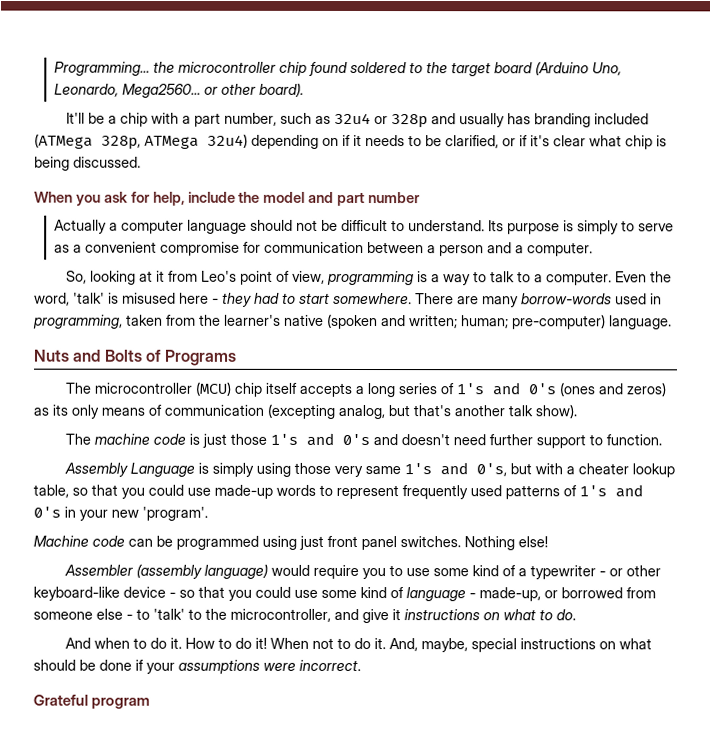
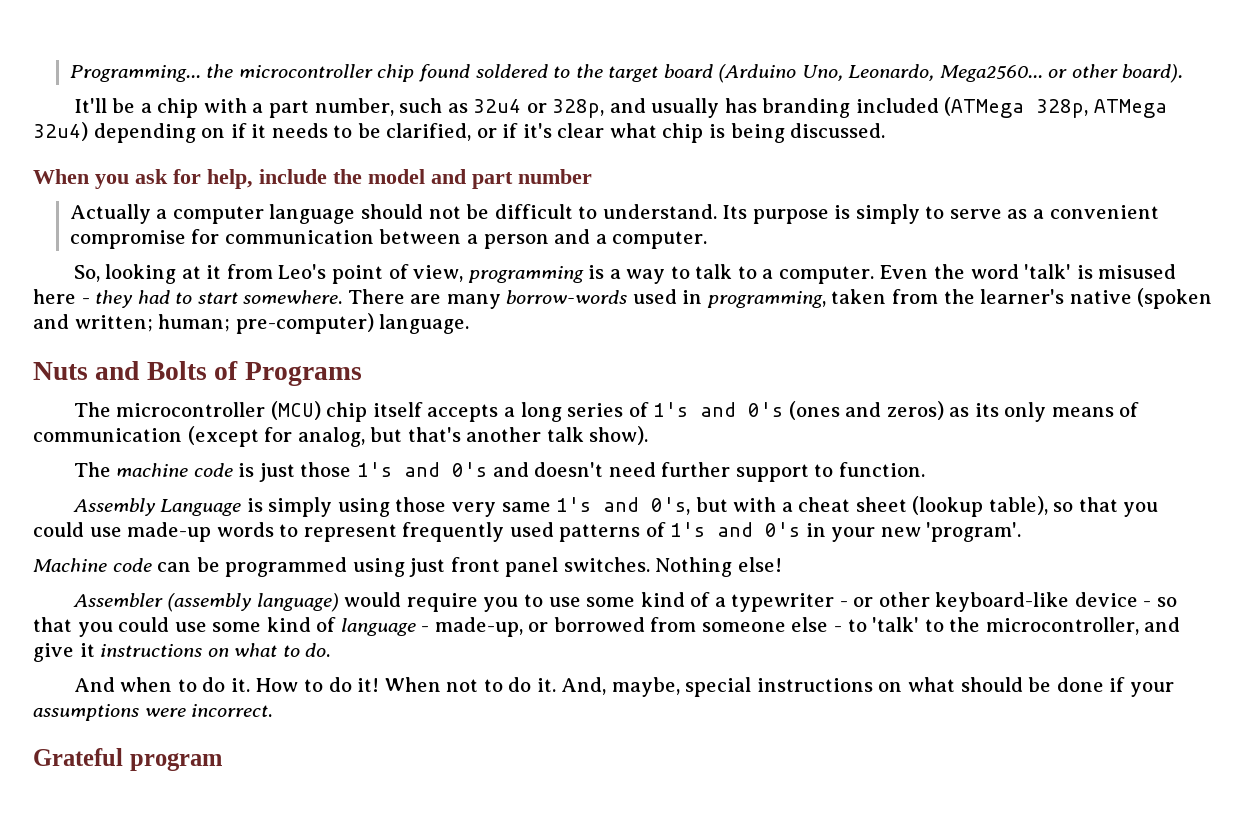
- It'll be a chip with a part number, such as 32u4 or 328p and usually has branding included (ATMega 328p, ATMega 32u4) depending on if it needs to be clarified, or if it's clear what chip is being discussed.
+ It'll be a chip with a part number, such as 32u4 or 328p, and usually has branding included (ATMega 328p, ATMega 32u4) depending on if it needs to be clarified, or if it's clear what chip is being discussed.
- Even the word, 'talk' is misused here - they had to start somewhere.
+ Even the word 'talk' is misused here - they had to start somewhere.
- The microcontroller (MCU) chip itself accepts a long series of 1's and 0's (ones and zeros) as its only means of communication (excepting analog, but that's another talk show).
+ The microcontroller (MCU) chip itself accepts a long series of 1's and 0's (ones and zeros) as its only means of communication (except for analog, but that's another talk show).
- Assembly Language is simply using those very same 1's and 0's, but with a cheater lookup table, so that you could use made-up words to represent frequently used patterns of 1's and 0's in your new 'program'.
+ Assembly Language is simply using those very same 1's and 0's, but with a cheat sheet (lookup table), so that you could use made-up words to represent frequently used patterns of 1's and 0's in your new 'program'.

